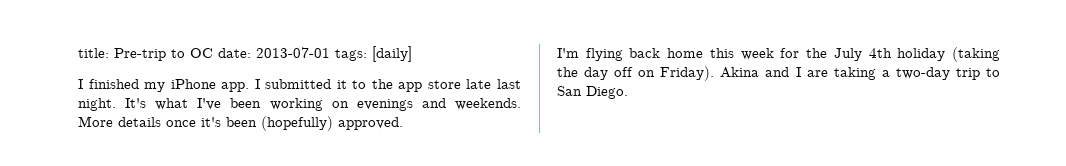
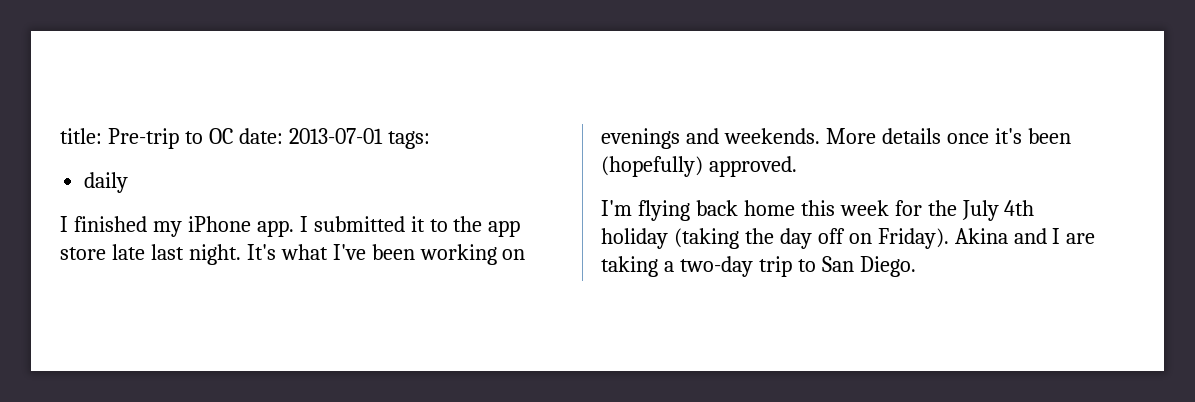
- title: Pre-trip to OC date: 2013-07-01 tags: [daily]
+ title: Pre-trip to OC date: 2013-07-01 tags:
+ daily

